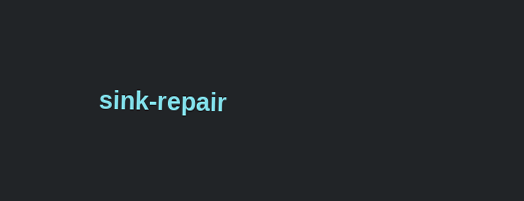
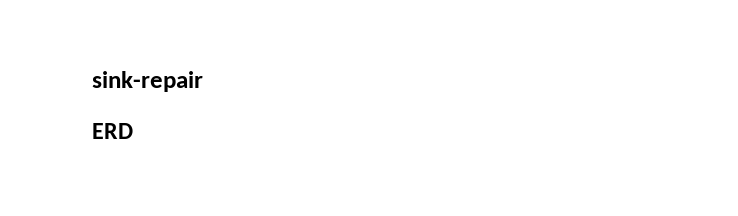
+ ERD

